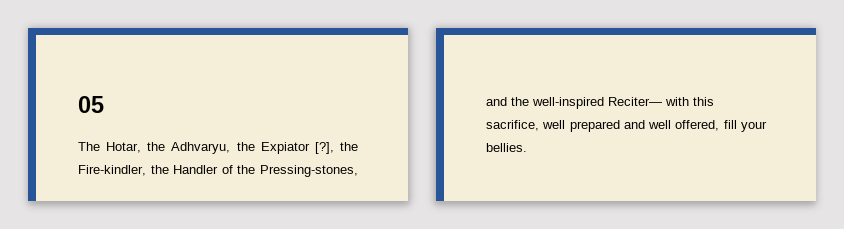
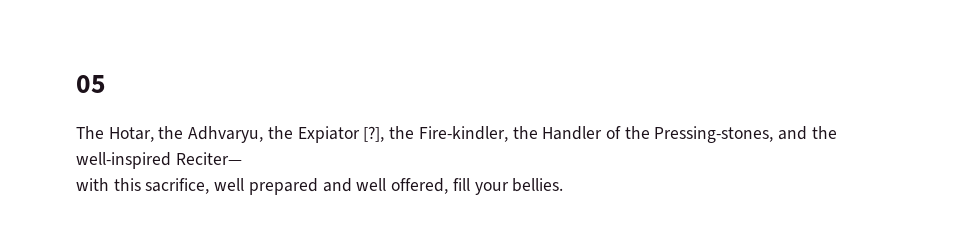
- The Hotar, the Adhvaryu, the Expiator [?], the Fire-kindler, the Handler of the Pressing-stones, and the well-inspired Reciter— with this sacrifice, well prepared and well offered, fill your bellies.
+ The Hotar, the Adhvaryu, the Expiator [?], the Fire-kindler, the Handler of the Pressing-stones, and the well-inspired Reciter—
+ with this sacrifice, well prepared and well offered, fill your bellies.

